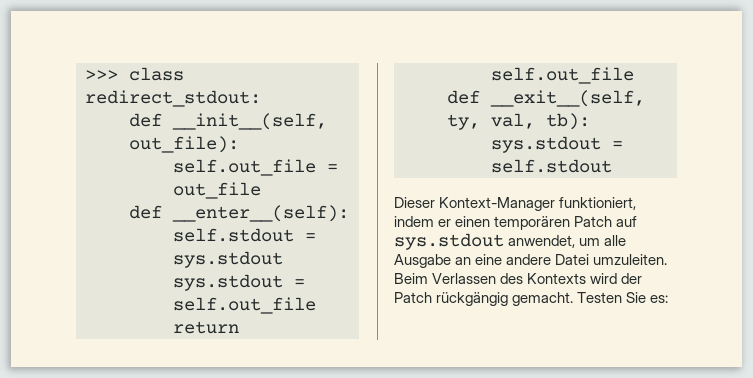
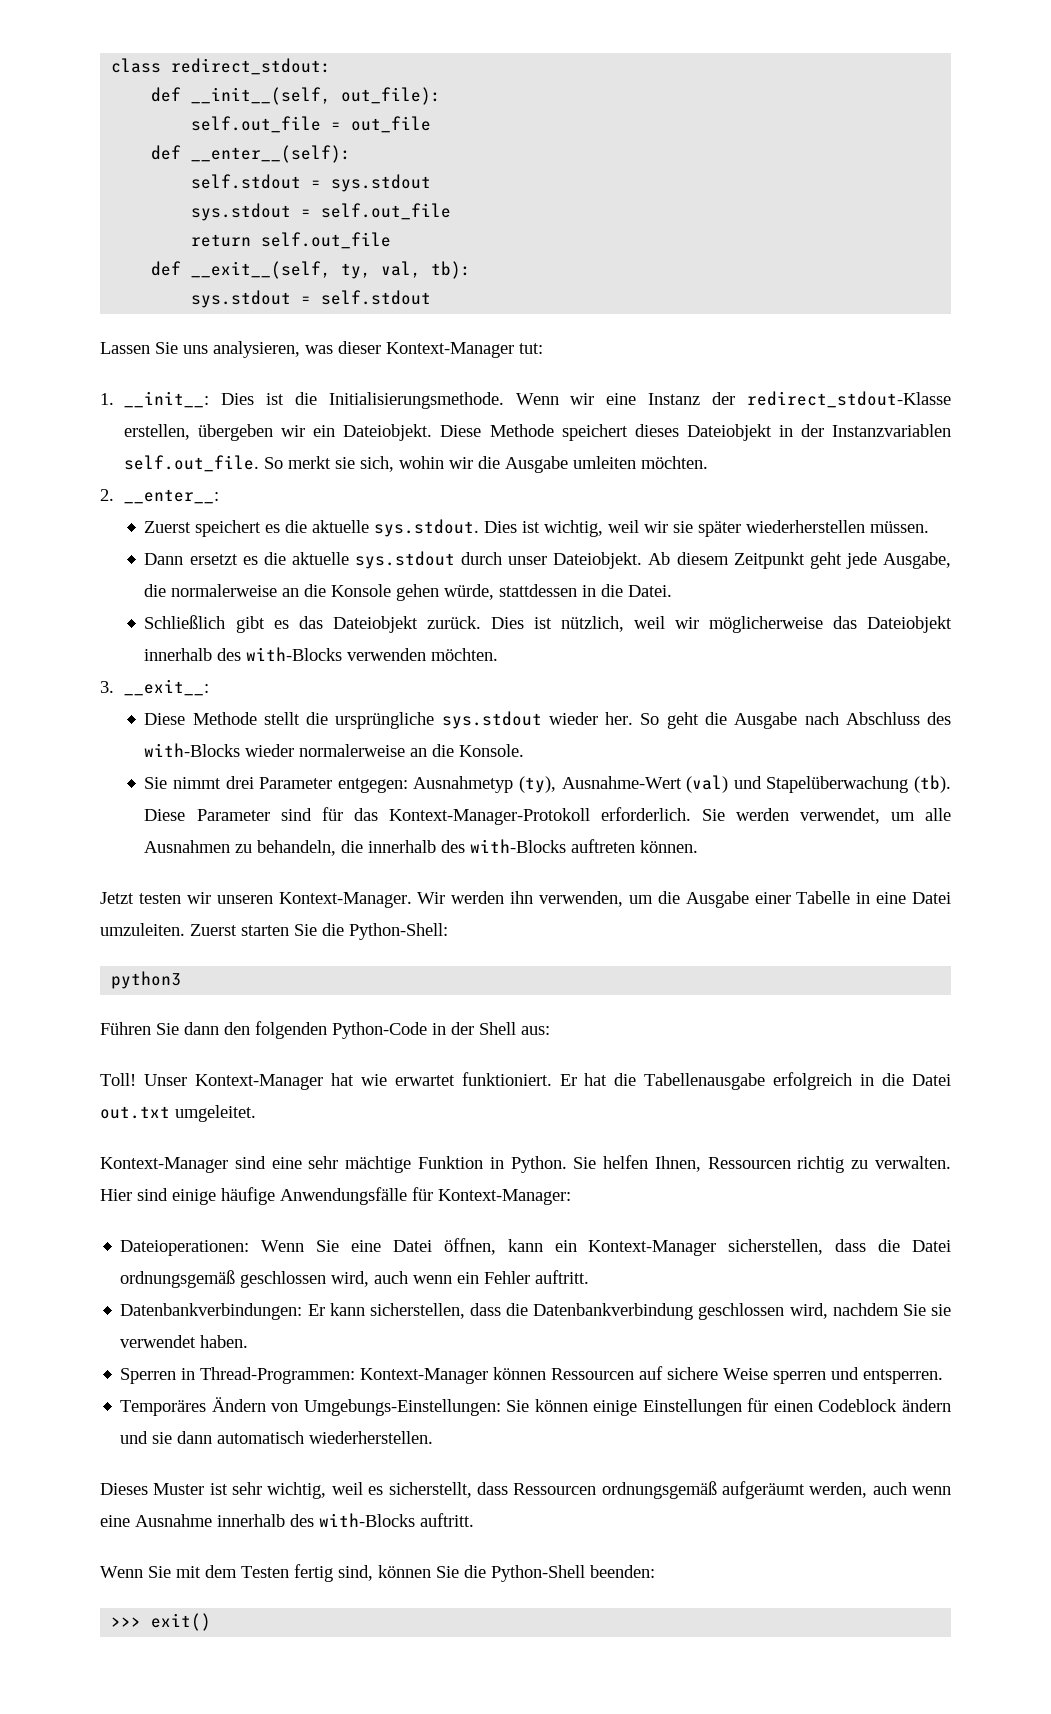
- >>> class redirect_stdout:
+ class redirect_stdout:
- Dieser Kontext-Manager funktioniert, indem er einen temporären Patch auf sys.stdout anwendet, um alle Ausgabe an eine andere Datei umzuleiten. Beim Verlassen des Kontexts wird der Patch rückgängig gemacht. Testen Sie es:
+ Lassen Sie uns analysieren, was dieser Kontext-Manager tut:
+ 1. __init__: Dies ist die Initialisierungsmethode. Wenn wir eine Instanz der redirect_stdout-Klasse erstellen, übergeben wir ein Dateiobjekt. Diese Methode speichert dieses Dateiobjekt in der Instanzvariablen self.out_file. So merkt sie sich, wohin wir die Ausgabe umleiten möchten.
+ 2. __enter__:
+ Zuerst speichert es die aktuelle sys.stdout. Dies ist wichtig, weil wir sie später wiederherstellen müssen.
+ Dann ersetzt es die aktuelle sys.stdout durch unser Dateiobjekt. Ab diesem Zeitpunkt geht jede Ausgabe, die normalerweise an die Konsole gehen würde, stattdessen in die Datei.
+ Schließlich gibt es das Dateiobjekt zurück. Dies ist nützlich, weil wir möglicherweise das Dateiobjekt innerhalb des with-Blocks verwenden möchten.
+ 3. __exit__:
+ Diese Methode stellt die ursprüngliche sys.stdout wieder her. So geht die Ausgabe nach Abschluss des with-Blocks wieder normalerweise an die Konsole.
+ Sie nimmt drei Parameter entgegen: Ausnahmetyp (ty), Ausnahme-Wert (val) und Stapelüberwachung (tb). Diese Parameter sind für das Kontext-Manager-Protokoll erforderlich. Sie werden verwendet, um alle Ausnahmen zu behandeln, die innerhalb des with-Blocks auftreten können.
+ Jetzt testen wir unseren Kontext-Manager. Wir werden ihn verwenden, um die Ausgabe einer Tabelle in eine Datei umzuleiten. Zuerst starten Sie die Python-Shell:
+ python3
+ Führen Sie dann den folgenden Python-Code in der Shell aus:
+ Toll! Unser Kontext-Manager hat wie erwartet funktioniert. Er hat die Tabellenausgabe erfolgreich in die Datei out.txt umgeleitet.
+ Kontext-Manager sind eine sehr mächtige Funktion in Python. Sie helfen Ihnen, Ressourcen richtig zu verwalten. Hier sind einige häufige Anwendungsfälle für Kontext-Manager:
+ Dateioperationen: Wenn Sie eine Datei öffnen, kann ein Kontext-Manager sicherstellen, dass die Datei ordnungsgemäß geschlossen wird, auch wenn ein Fehler auftritt.
+ Datenbankverbindungen: Er kann sicherstellen, dass die Datenbankverbindung geschlossen wird, nachdem Sie sie verwendet haben.
+ Sperren in Thread-Programmen: Kontext-Manager können Ressourcen auf sichere Weise sperren und entsperren.
+ Temporäres Ändern von Umgebungs-Einstellungen: Sie können einige Einstellungen für einen Codeblock ändern und sie dann automatisch wiederherstellen.
+ Dieses Muster ist sehr wichtig, weil es sicherstellt, dass Ressourcen ordnungsgemäß aufgeräumt werden, auch wenn eine Ausnahme innerhalb des with-Blocks auftritt.
+ Wenn Sie mit dem Testen fertig sind, können Sie die Python-Shell beenden:
+ >>> exit()

